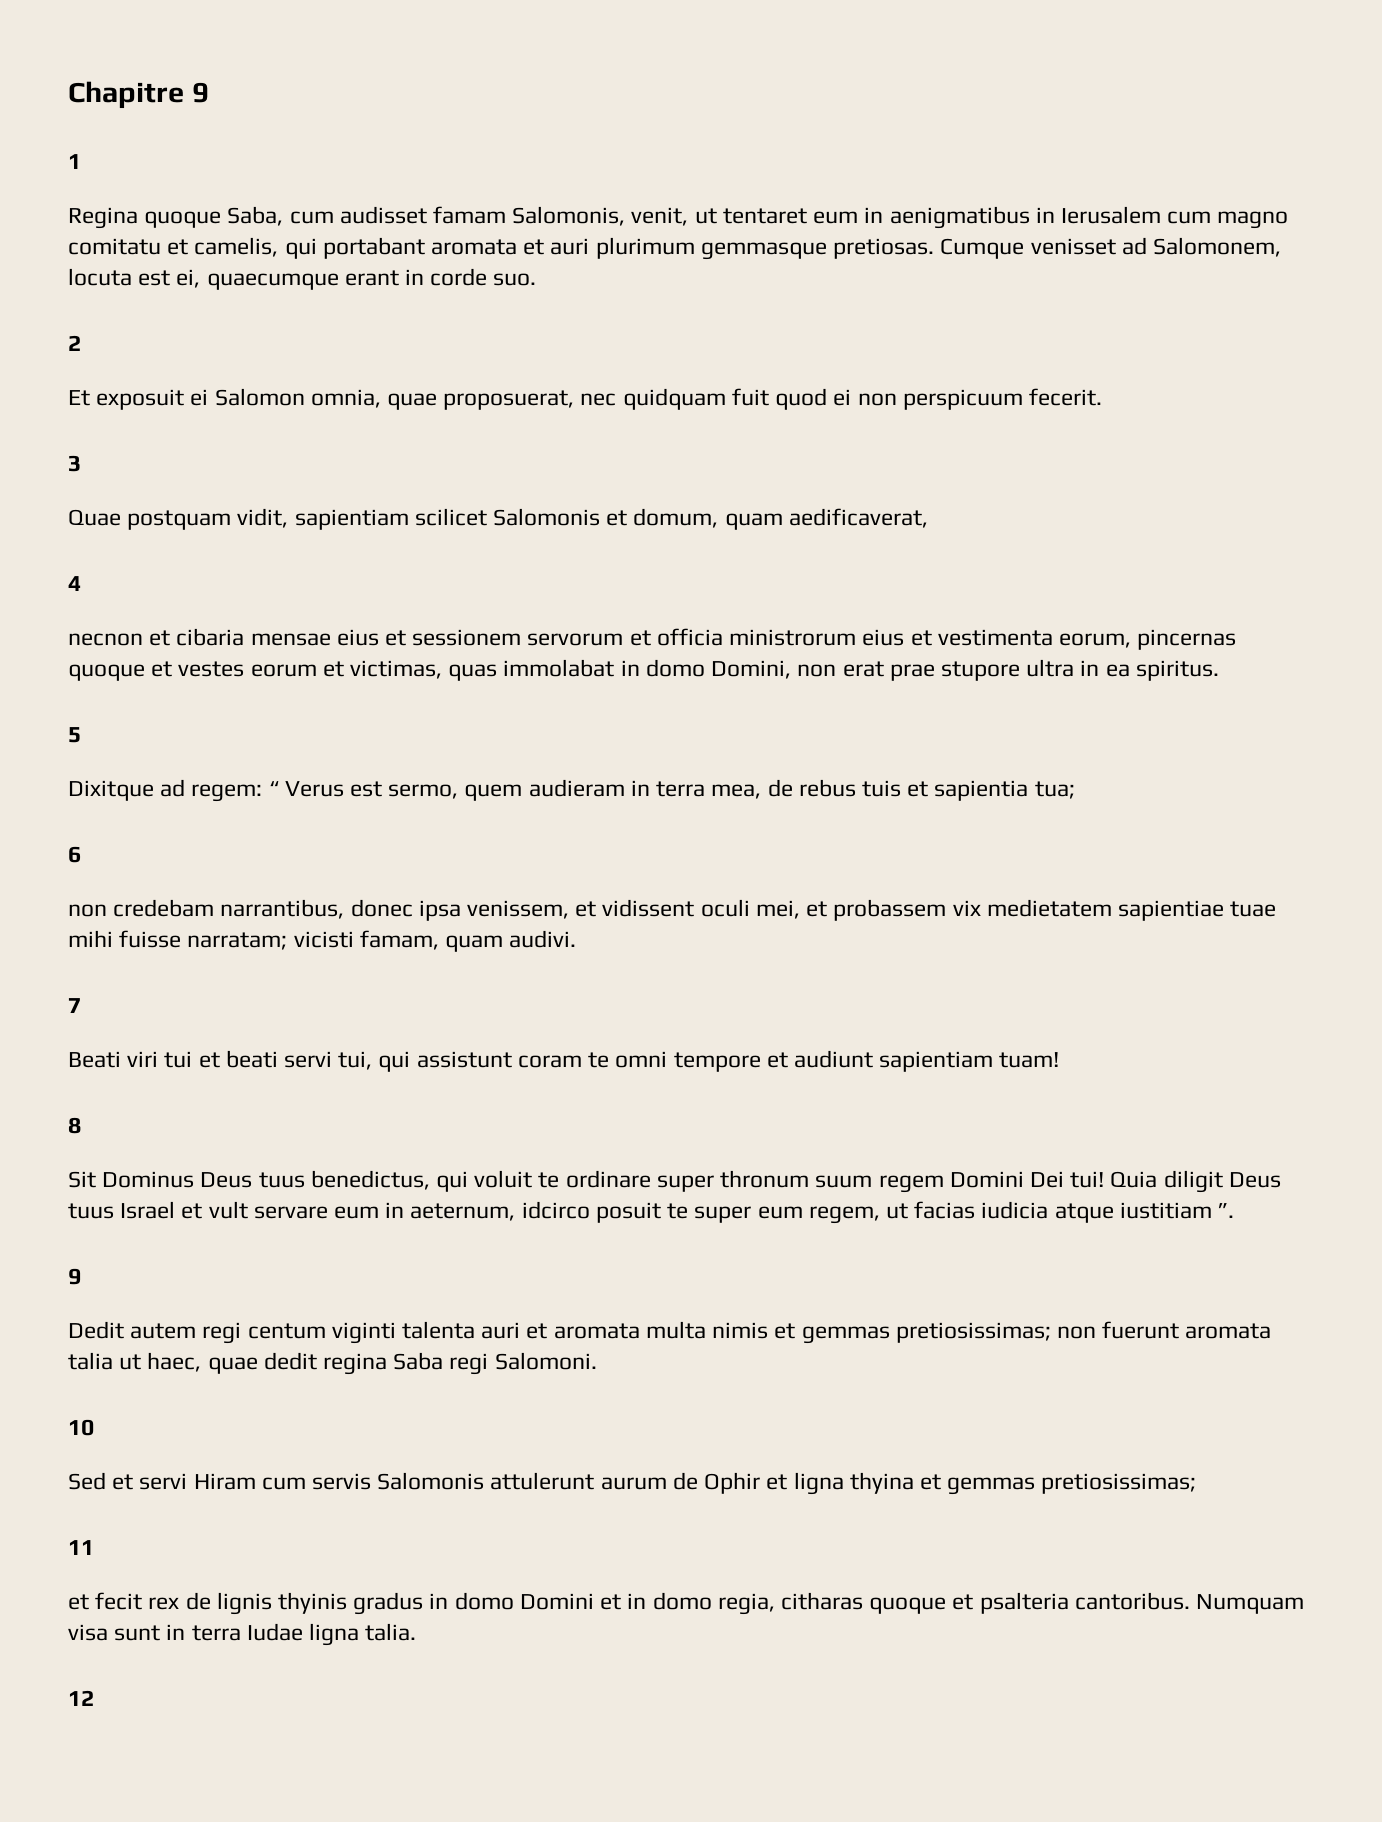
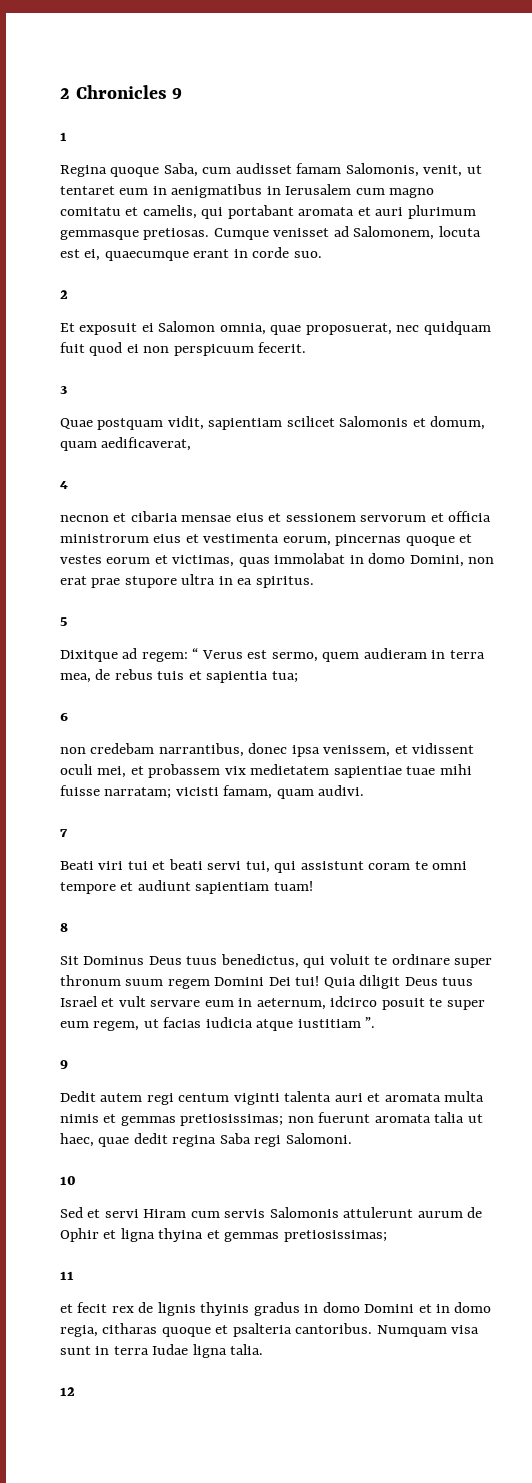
- Chapitre 9
+ 2 Chronicles 9

